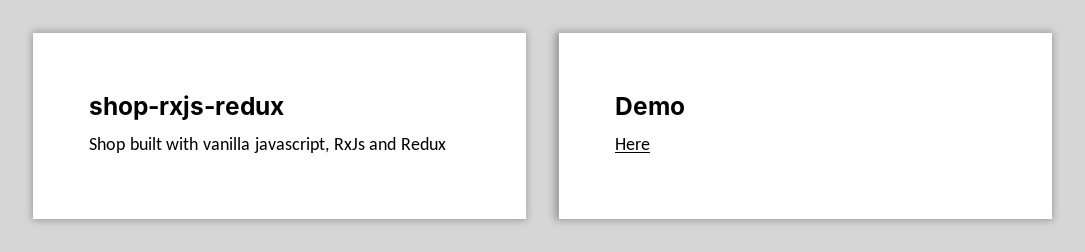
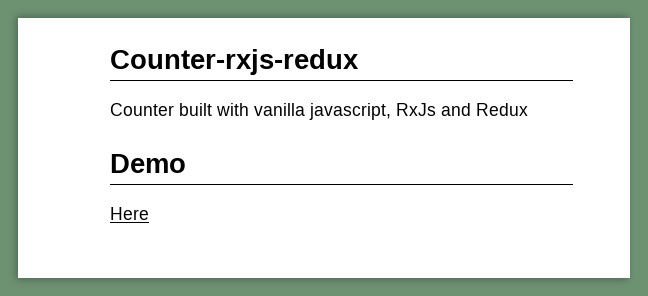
- shop-rxjs-redux
- Shop built with vanilla javascript, RxJs and Redux
+ Counter-rxjs-redux
+ Counter built with vanilla javascript, RxJs and Redux

